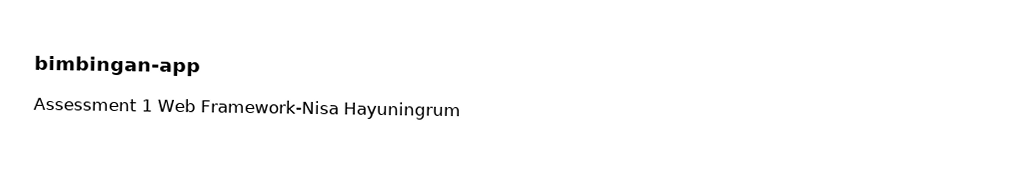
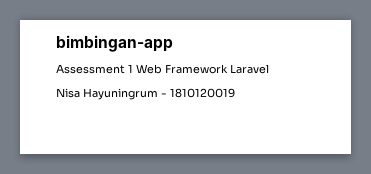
- Assessment 1 Web Framework-Nisa Hayuningrum
+ Assessment 1 Web Framework Laravel
+ Nisa Hayuningrum - 1810120019

